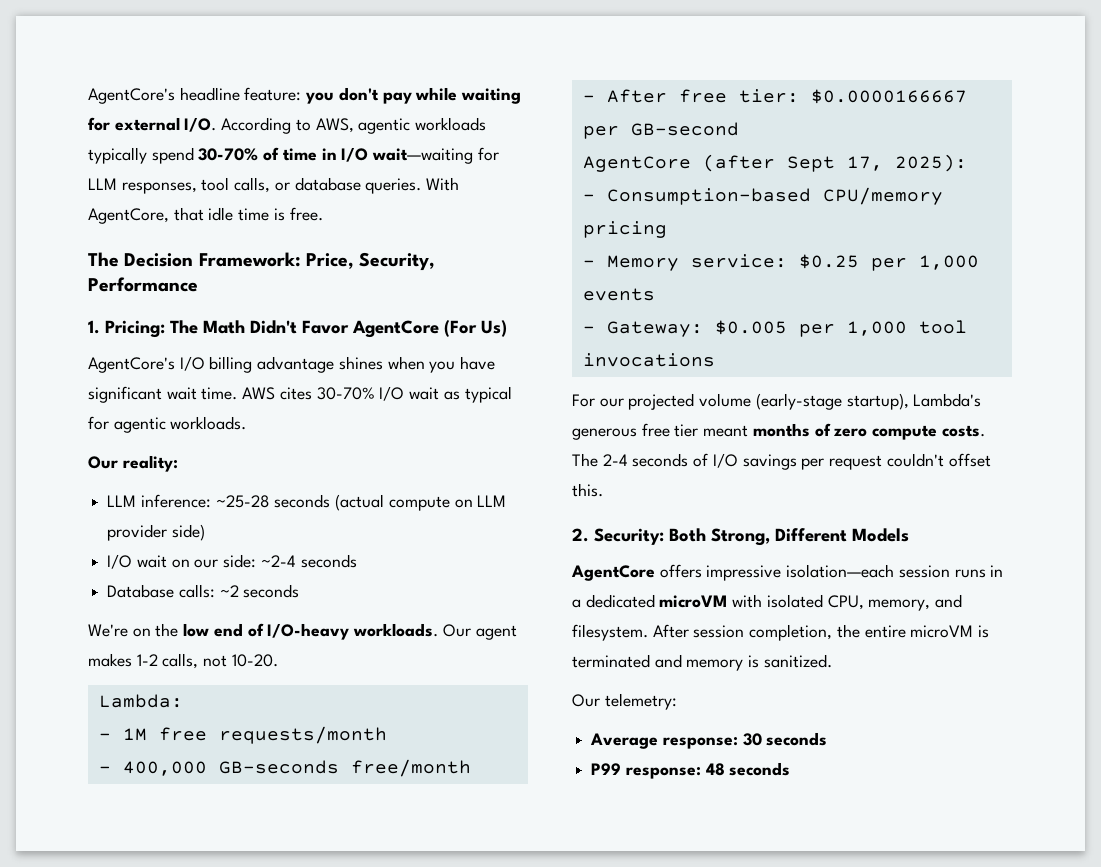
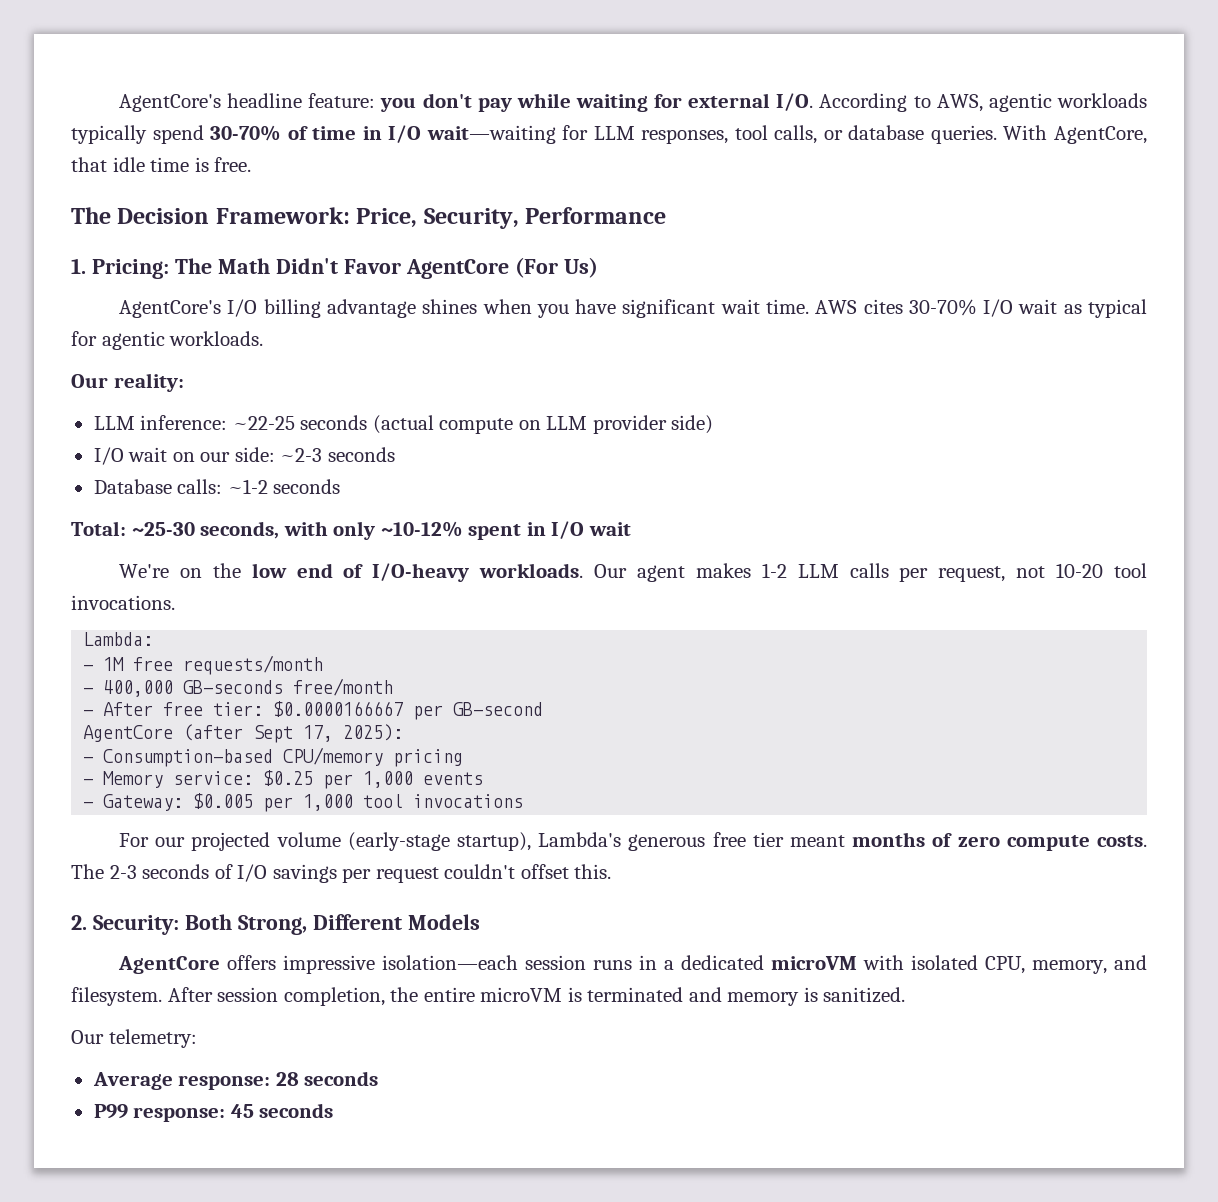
- LLM inference: ~25-28 seconds (actual compute on LLM provider side)
+ LLM inference: ~22-25 seconds (actual compute on LLM provider side)
- I/O wait on our side: ~2-4 seconds
+ I/O wait on our side: ~2-3 seconds
- Database calls: ~2 seconds
+ Database calls: ~1-2 seconds
+ Total: ~25-30 seconds, with only ~10-12% spent in I/O wait
- Our agent makes 1-2 calls, not 10-20.
+ Our agent makes 1-2 LLM calls per request, not 10-20 tool invocations.
- The 2-4 seconds of I/O savings per request couldn't offset this.
+ The 2-3 seconds of I/O savings per request couldn't offset this.
- Average response: 30 seconds
+ Average response: 28 seconds
- P99 response: 48 seconds
+ P99 response: 45 seconds

